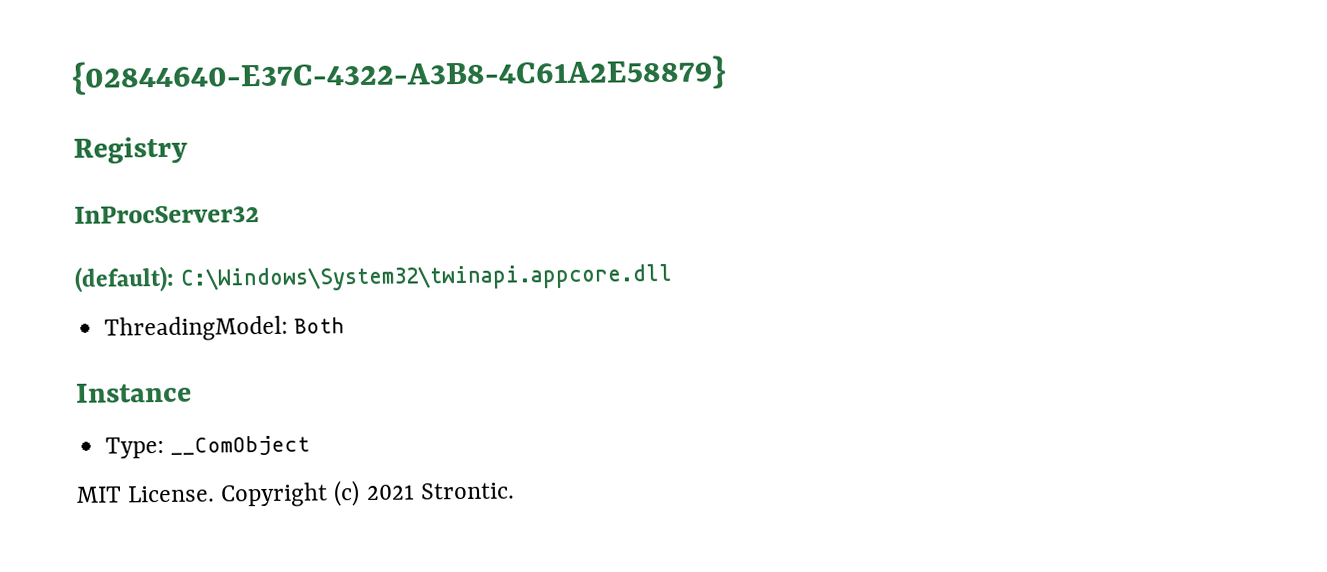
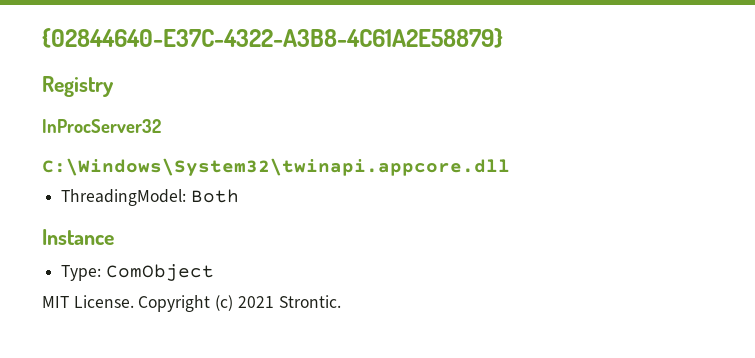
- (default): C:\Windows\System32\twinapi.appcore.dll
+ C:\Windows\System32\twinapi.appcore.dll
- Type: __ComObject
+ Type: ComObject

